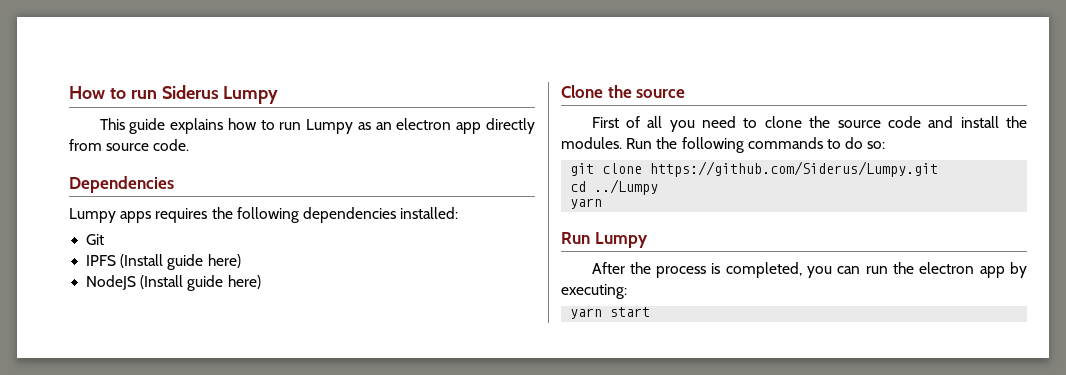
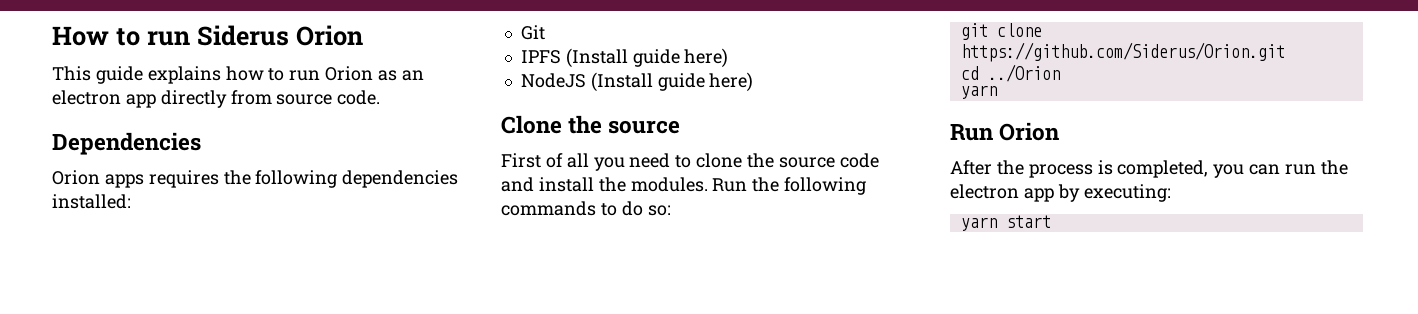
- How to run Siderus Lumpy
+ How to run Siderus Orion
- This guide explains how to run Lumpy as an electron app directly from source code.
+ This guide explains how to run Orion as an electron app directly from source code.
- Lumpy apps requires the following dependencies installed:
+ Orion apps requires the following dependencies installed:
- git clone https://github.com/Siderus/Lumpy.git
+ git clone https://github.com/Siderus/Orion.git
- cd ../Lumpy
+ cd ../Orion
- Run Lumpy
+ Run Orion

